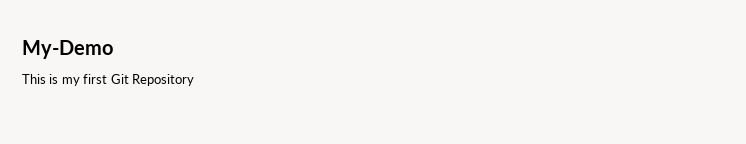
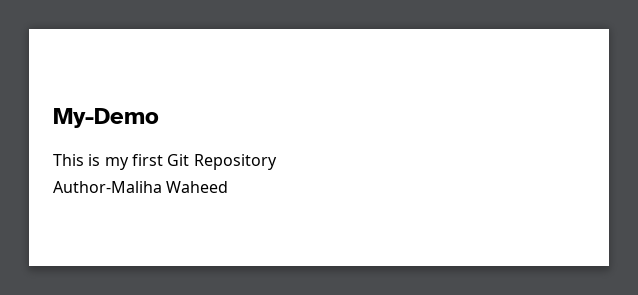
+ Author-Maliha Waheed

